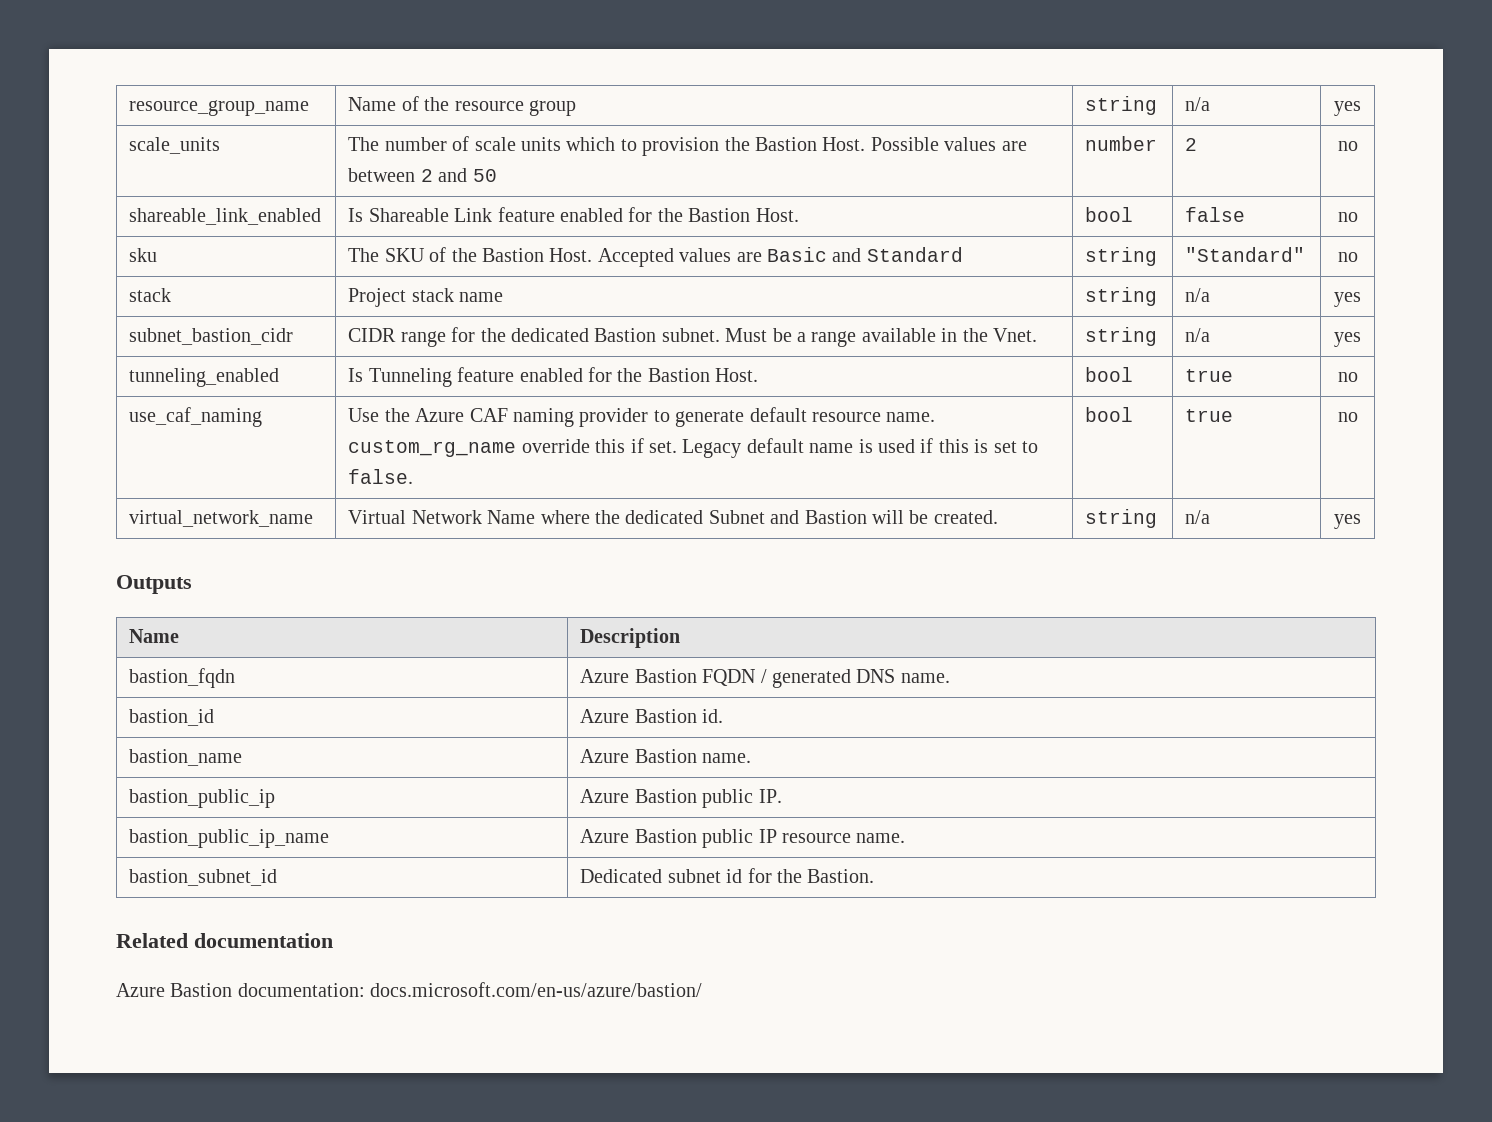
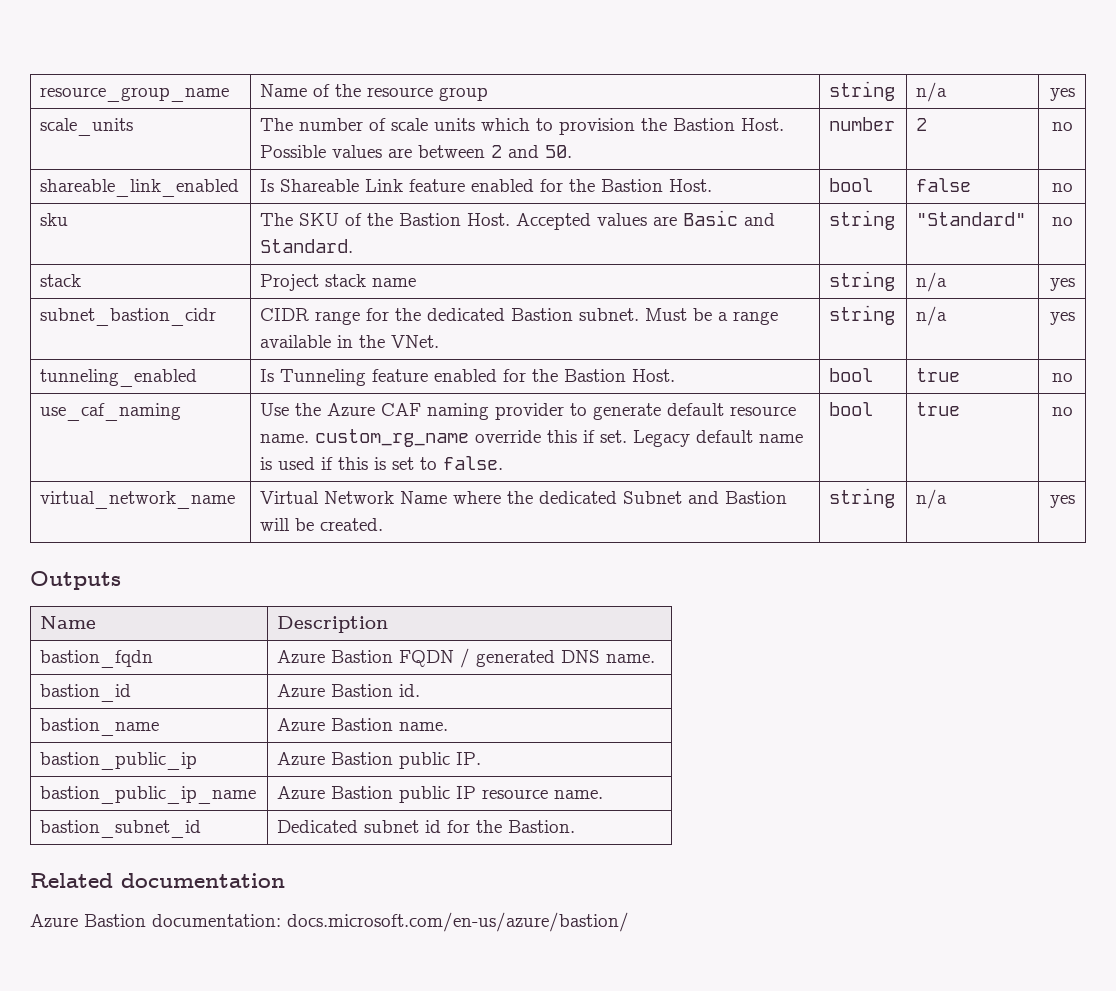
- scale_units | The number of scale units which to provision the Bastion Host. Possible values are between 2 and 50 | number | 2 | no
+ scale_units | The number of scale units which to provision the Bastion Host. Possible values are between 2 and 50. | number | 2 | no
- sku | The SKU of the Bastion Host. Accepted values are Basic and Standard | string | "Standard" | no
+ sku | The SKU of the Bastion Host. Accepted values are Basic and Standard. | string | "Standard" | no
- subnet_bastion_cidr | CIDR range for the dedicated Bastion subnet. Must be a range available in the Vnet. | string | n/a | yes
+ subnet_bastion_cidr | CIDR range for the dedicated Bastion subnet. Must be a range available in the VNet. | string | n/a | yes

